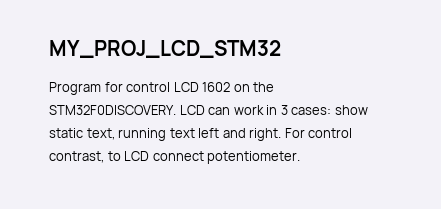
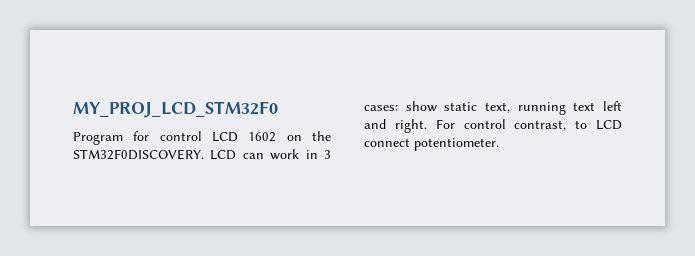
- MY_PROJ_LCD_STM32
+ MY_PROJ_LCD_STM32F0

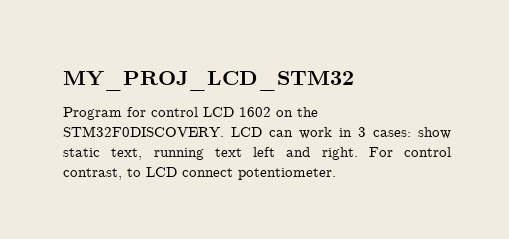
- MY_PROJ_LCD_STM32F0
+ MY_PROJ_LCD_STM32

